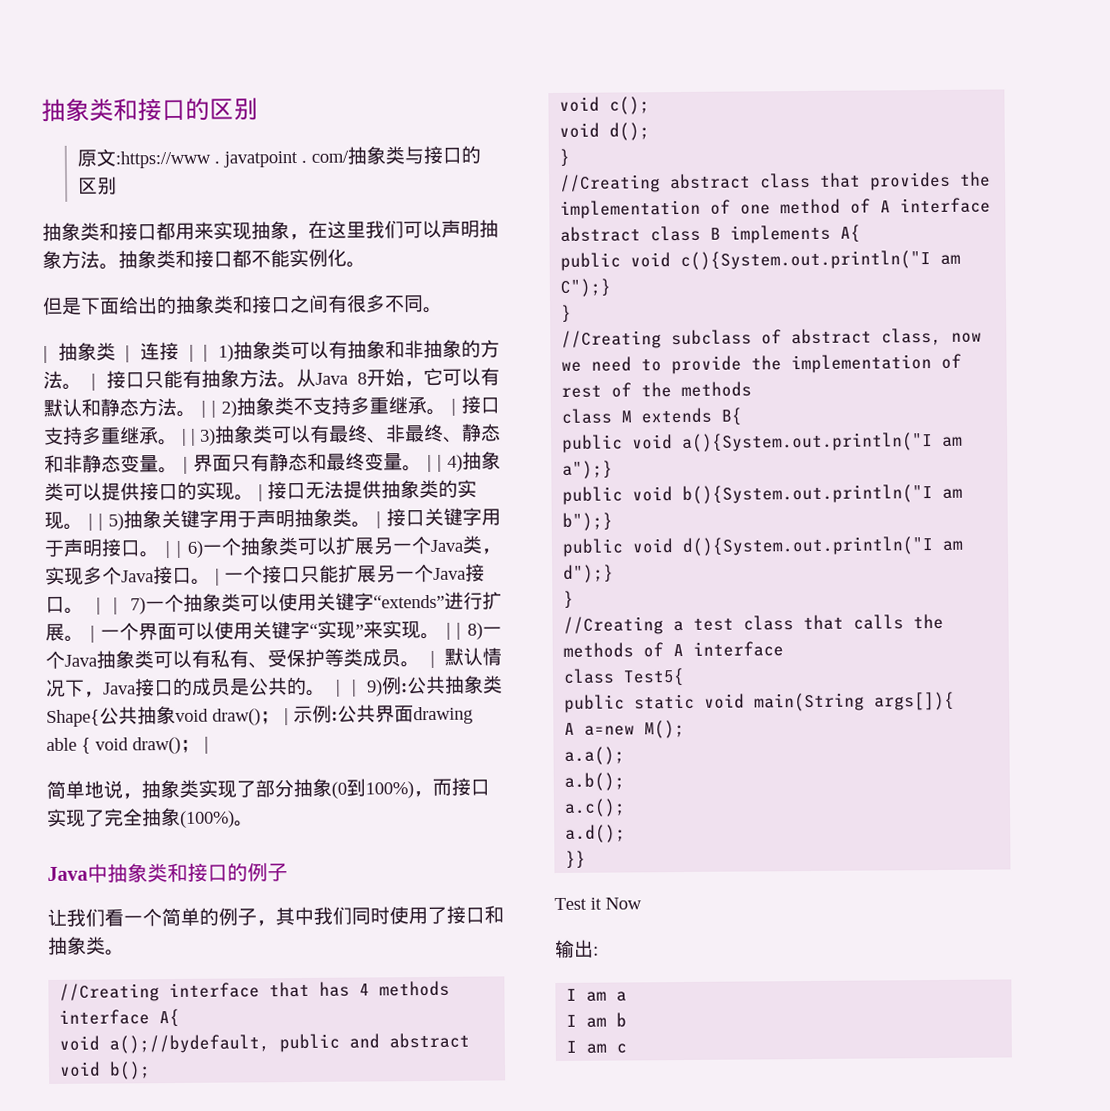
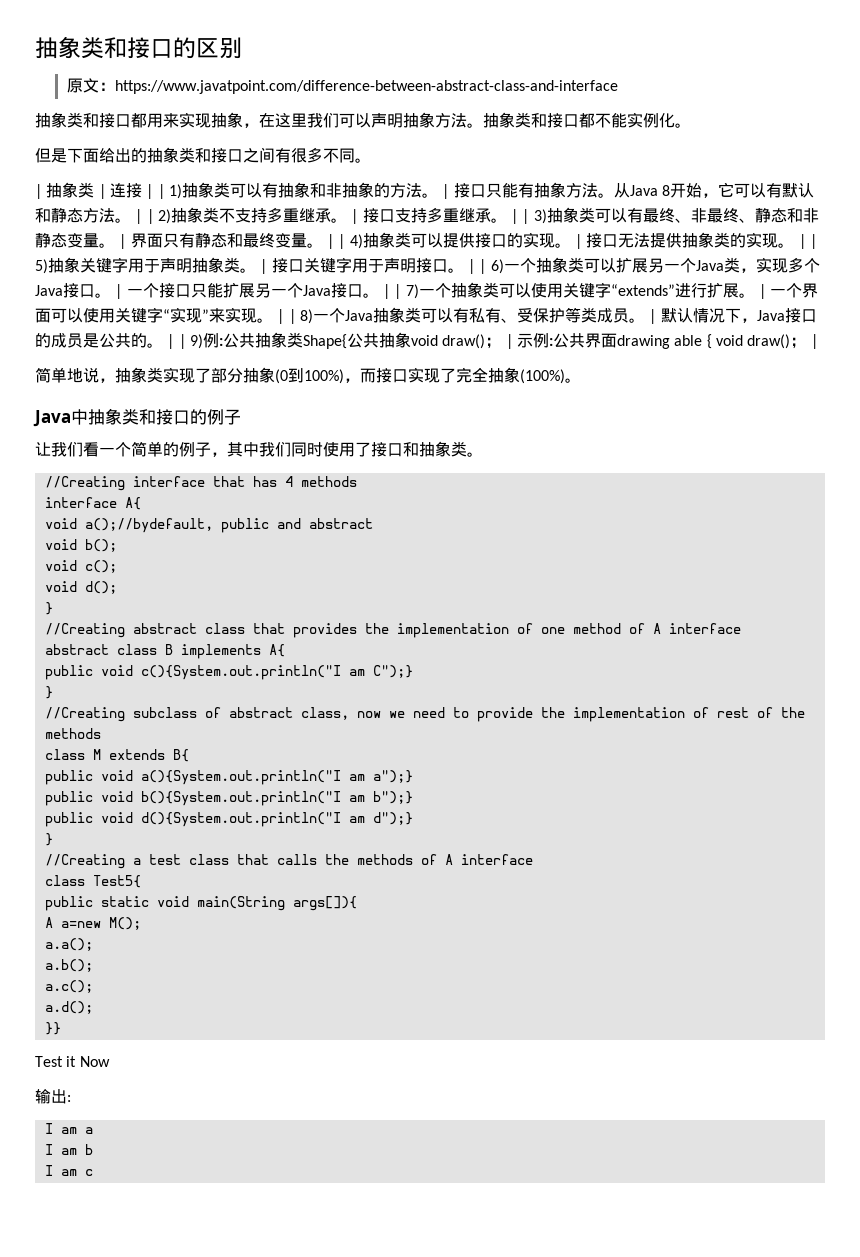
- 原文:https://www . javatpoint . com/抽象类与接口的区别
+ 原文：https://www.javatpoint.com/difference-between-abstract-class-and-interface

